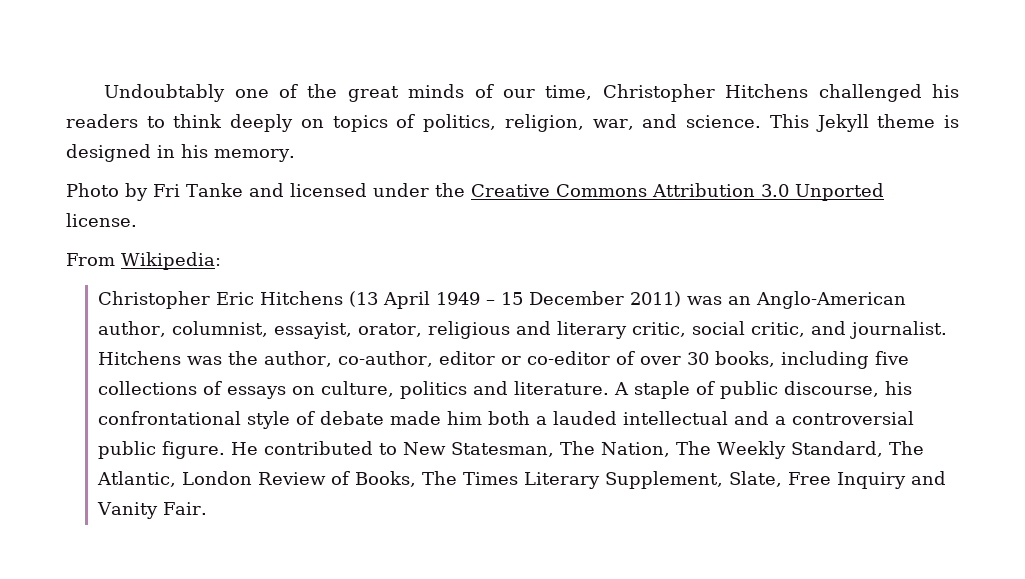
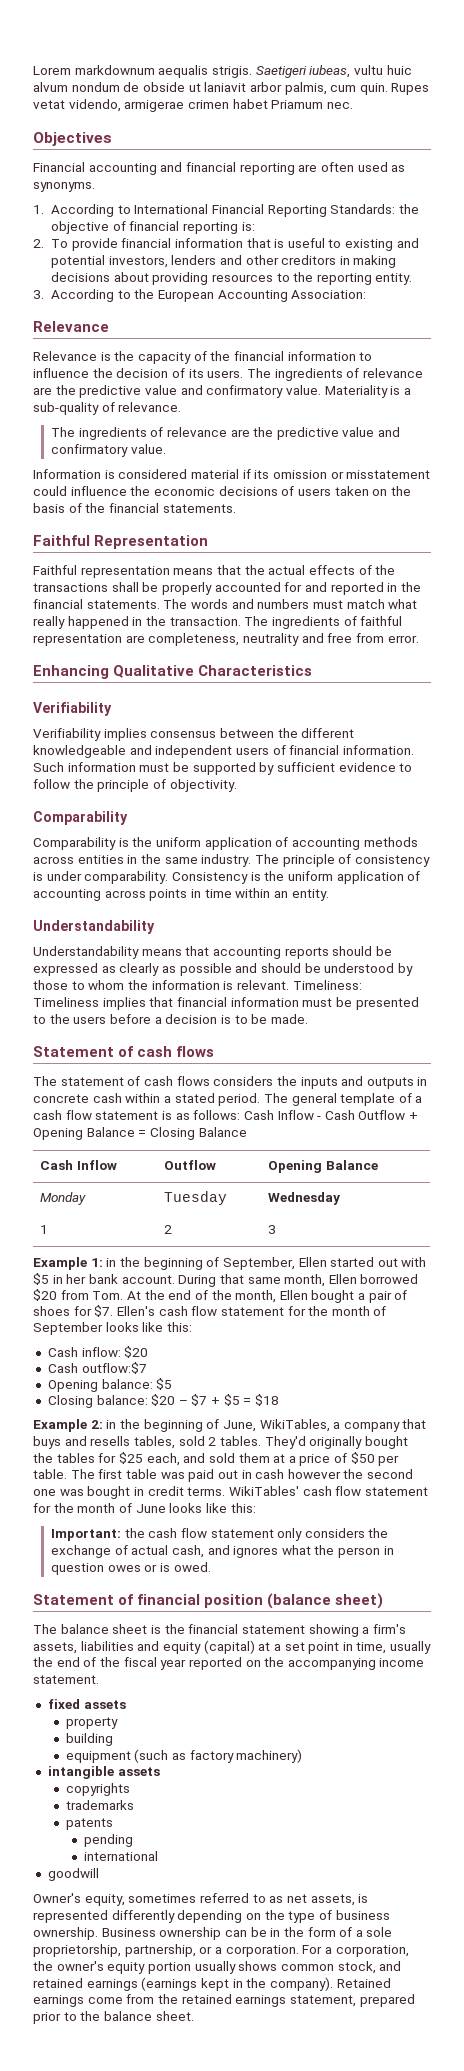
- Undoubtably one of the great minds of our time, Christopher Hitchens challenged his readers to think deeply on topics of politics, religion, war, and science. This Jekyll theme is designed in his memory.
- Photo by Fri Tanke and licensed under the Creative Commons Attribution 3.0 Unported license.
- From Wikipedia:
- Christopher Eric Hitchens (13 April 1949 – 15 December 2011) was an Anglo-American author, columnist, essayist, orator, religious and literary critic, social critic, and journalist. Hitchens was the author, co-author, editor or co-editor of over 30 books, including five collections of essays on culture, politics and literature. A staple of public discourse, his confrontational style of debate made him both a lauded intellectual and a controversial public figure. He contributed to New Statesman, The Nation, The Weekly Standard, The Atlantic, London Review of Books, The Times Literary Supplement, Slate, Free Inquiry and Vanity Fair.
+ Lorem markdownum aequalis strigis. Saetigeri iubeas, vultu huic alvum nondum de obside ut laniavit arbor palmis, cum quin. Rupes vetat videndo, armigerae crimen habet Priamum nec.
+ Objectives
+ Financial accounting and financial reporting are often used as synonyms.
+ 1. According to International Financial Reporting Standards: the objective of financial reporting is:
+ 2. To provide financial information that is useful to existing and potential investors, lenders and other creditors in making decisions about providing resources to the reporting entity.
+ 3. According to the European Accounting Association:
+ Relevance
+ Relevance is the capacity of the financial information to influence the decision of its users. The ingredients of relevance are the predictive value and confirmatory value. Materiality is a sub-quality of relevance.
+ The ingredients of relevance are the predictive value and confirmatory value.
+ Information is considered material if its omission or misstatement could influence the economic decisions of users taken on the basis of the financial statements.
+ Faithful Representation
+ Faithful representation means that the actual effects of the transactions shall be properly accounted for and reported in the financial statements. The words and numbers must match what really happened in the transaction. The ingredients of faithful representation are completeness, neutrality and free from error.
+ Enhancing Qualitative Characteristics
+ Verifiability
+ Verifiability implies consensus between the different knowledgeable and independent users of financial information. Such information must be supported by sufficient evidence to follow the principle of objectivity.
+ Comparability
+ Comparability is the uniform application of accounting methods across entities in the same industry. The principle of consistency is under comparability. Consistency is the uniform application of accounting across points in time within an entity.
+ Understandability
+ Understandability means that accounting reports should be expressed as clearly as possible and should be understood by those to whom the information is relevant. Timeliness: Timeliness implies that financial information must be presented to the users before a decision is to be made.
+ Statement of cash flows
+ The statement of cash flows considers the inputs and outputs in concrete cash within a stated period. The general template of a cash flow statement is as follows: Cash Inflow - Cash Outflow + Opening Balance = Closing Balance
+ Cash Inflow | Outflow | Opening Balance
+ Monday | Tuesday | Wednesday
+ 1 | 2 | 3
+ Example 1: in the beginning of September, Ellen started out with $5 in her bank account. During that same month, Ellen borrowed $20 from Tom. At the end of the month, Ellen bought a pair of shoes for $7. Ellen's cash flow statement for the month of September looks like this:
+ Cash inflow: $20
+ Cash outflow:$7
+ Opening balance: $5
+ Closing balance: $20 – $7 + $5 = $18
+ Example 2: in the beginning of June, WikiTables, a company that buys and resells tables, sold 2 tables. They'd originally bought the tables for $25 each, and sold them at a price of $50 per table. The first table was paid out in cash however the second one was bought in credit terms. WikiTables' cash flow statement for the month of June looks like this:
+ Important: the cash flow statement only considers the exchange of actual cash, and ignores what the person in question owes or is owed.
+ Statement of financial position (balance sheet)
+ The balance sheet is the financial statement showing a firm's assets, liabilities and equity (capital) at a set point in time, usually the end of the fiscal year reported on the accompanying income statement.
+ fixed assets
+ property
+ building
+ equipment (such as factory machinery)
+ intangible assets
+ copyrights
+ trademarks
+ patents
+ pending
+ international
+ goodwill
+ Owner's equity, sometimes referred to as net assets, is represented differently depending on the type of business ownership. Business ownership can be in the form of a sole proprietorship, partnership, or a corporation. For a corporation, the owner's equity portion usually shows common stock, and retained earnings (earnings kept in the company). Retained earnings come from the retained earnings statement, prepared prior to the balance sheet.

